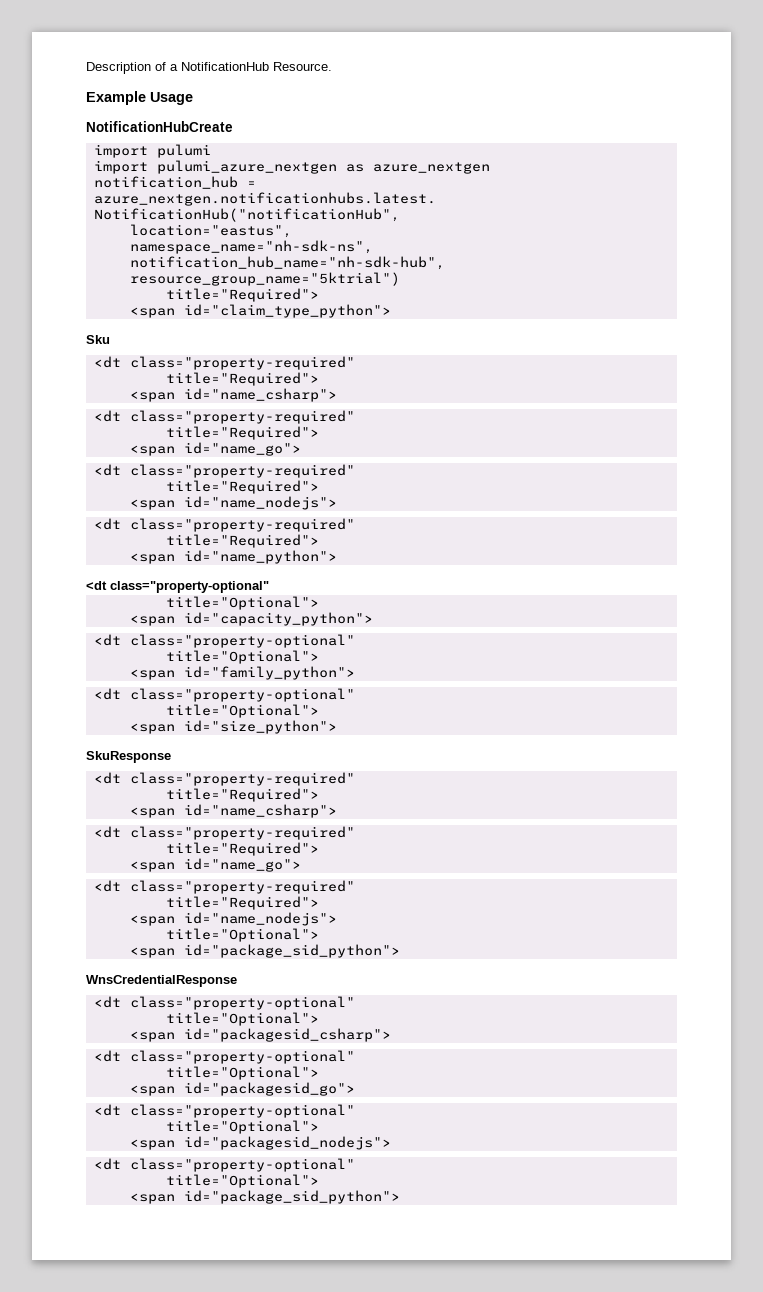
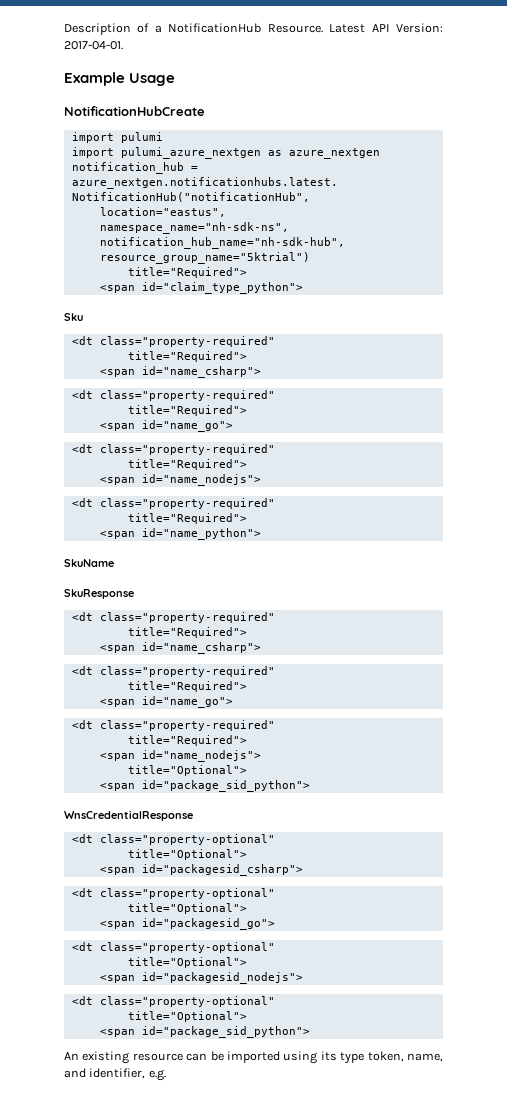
+ Latest API Version: 2017-04-01.
  <span id="name_python">
- <dt class="property-optional"
- title="Optional">
- <span id="capacity_python">
- <dt class="property-optional"
- title="Optional">
- <span id="family_python">
- <dt class="property-optional"
- title="Optional">
- <span id="size_python">
+ SkuName
+ An existing resource can be imported using its type token, name, and identifier, e.g.

